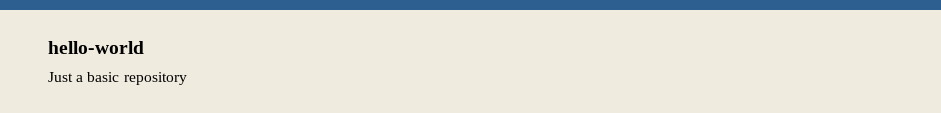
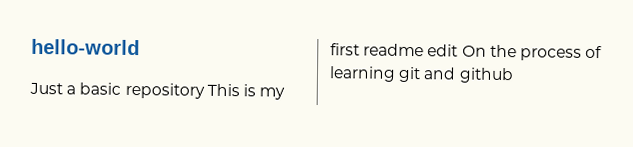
- Just a basic repository
+ Just a basic repository This is my first readme edit On the process of learning git and github

